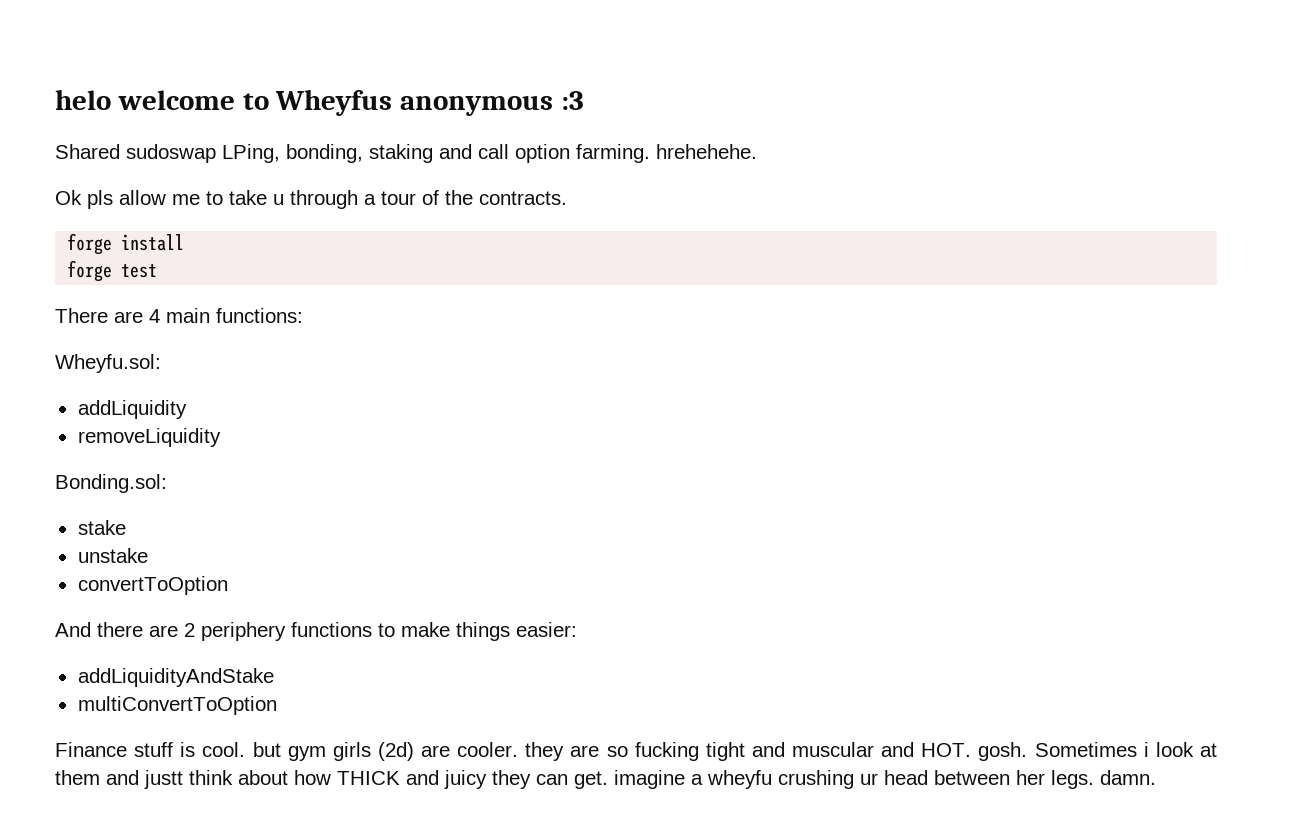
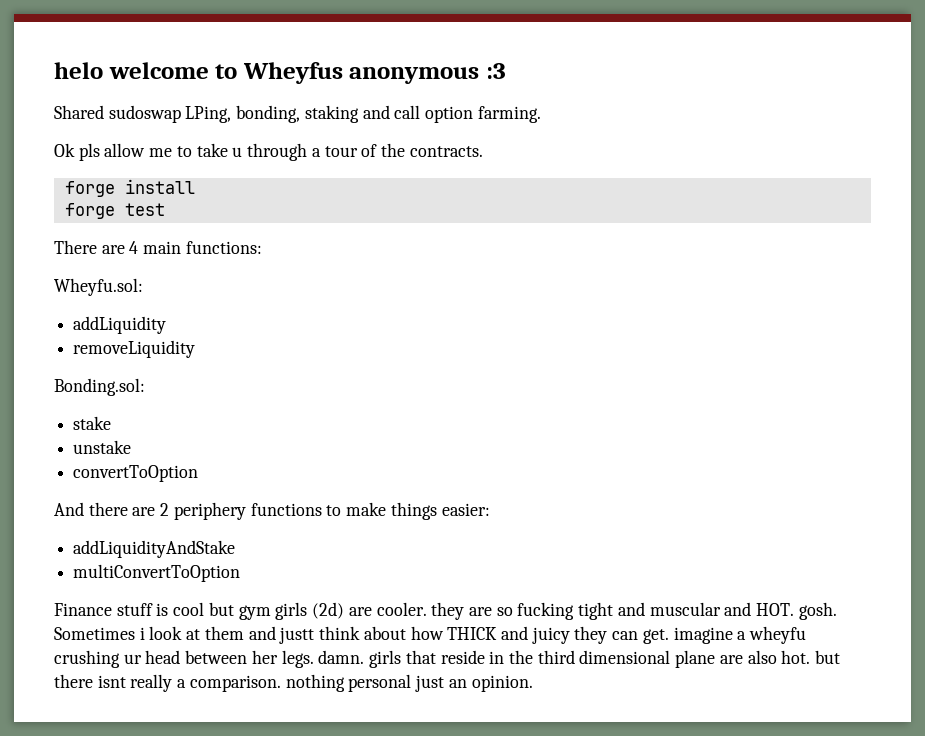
- Shared sudoswap LPing, bonding, staking and call option farming. hrehehehe.
+ Shared sudoswap LPing, bonding, staking and call option farming.
- Finance stuff is cool. but gym girls (2d) are cooler. they are so fucking tight and muscular and HOT. gosh.
+ Finance stuff is cool but gym girls (2d) are cooler. they are so fucking tight and muscular and HOT. gosh.
- Sometimes i look at them and justt think about how THICK and juicy they can get. imagine a wheyfu crushing ur head between her legs. damn.
+ Sometimes i look at them and justt think about how THICK and juicy they can get. imagine a wheyfu crushing ur head between her legs. damn. girls that reside in the third dimensional plane are also hot. but there isnt really a comparison. nothing personal just an opinion.

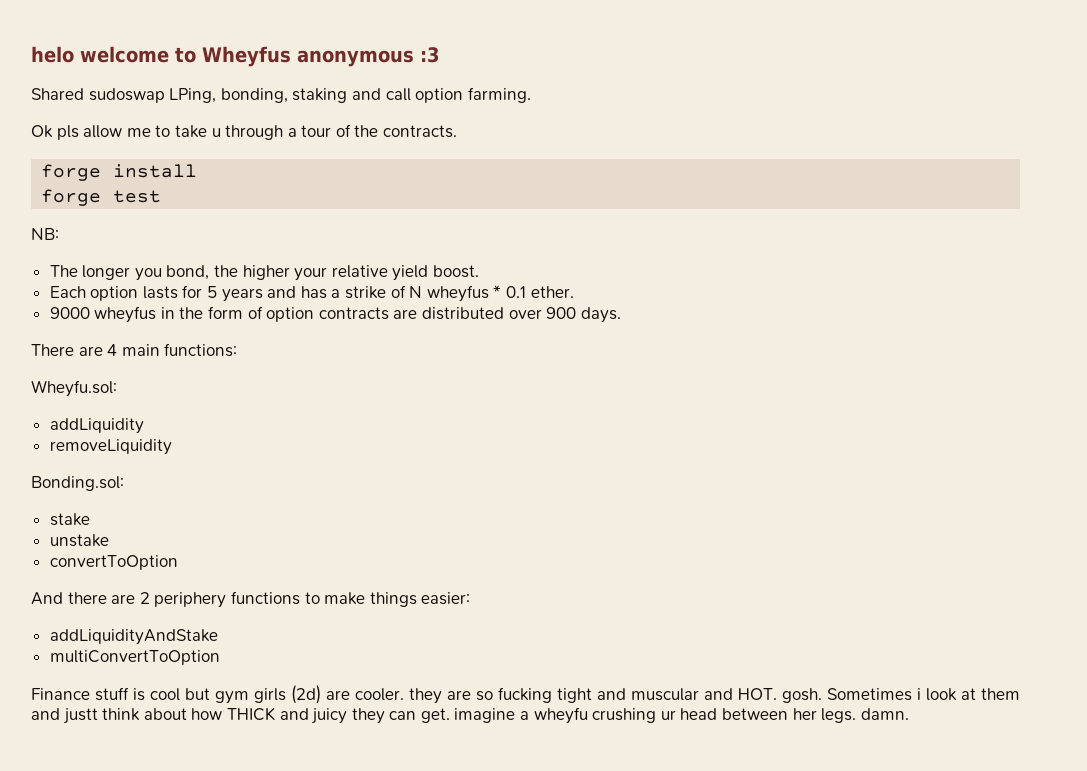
+ NB:
+ The longer you bond, the higher your relative yield boost.
+ Each option lasts for 5 years and has a strike of N wheyfus * 0.1 ether.
+ 9000 wheyfus in the form of option contracts are distributed over 900 days.
- Sometimes i look at them and justt think about how THICK and juicy they can get. imagine a wheyfu crushing ur head between her legs. damn. girls that reside in the third dimensional plane are also hot. but there isnt really a comparison. nothing personal just an opinion.
+ Sometimes i look at them and justt think about how THICK and juicy they can get. imagine a wheyfu crushing ur head between her legs. damn.

